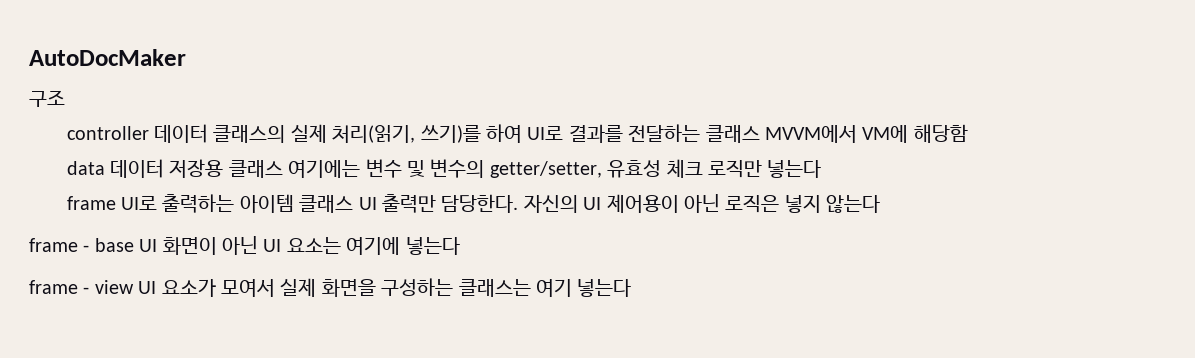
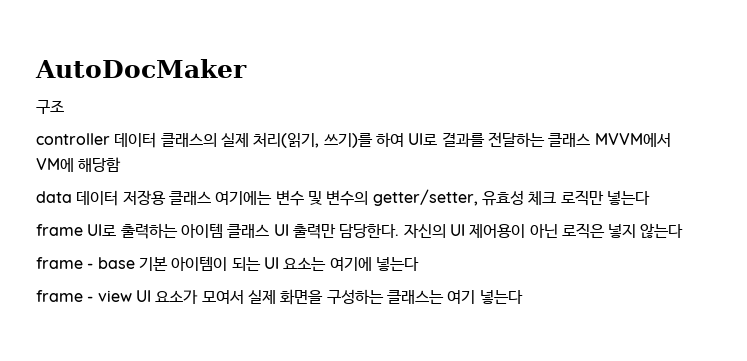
- frame - base UI 화면이 아닌 UI 요소는 여기에 넣는다
+ frame - base 기본 아이템이 되는 UI 요소는 여기에 넣는다

